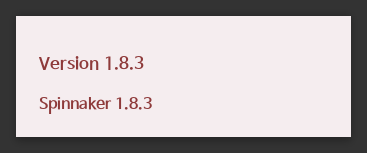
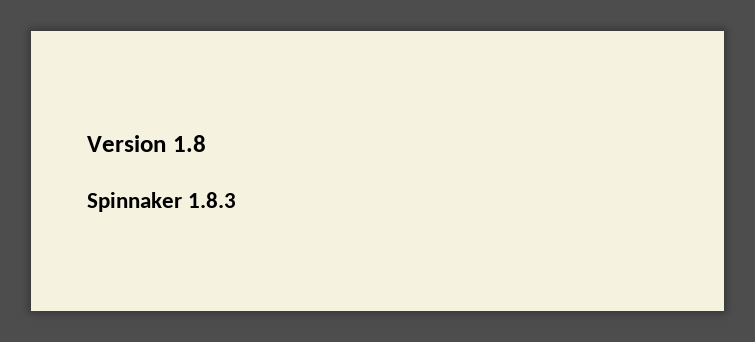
- Version 1.8.3
+ Version 1.8

